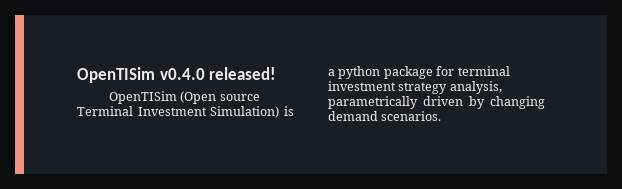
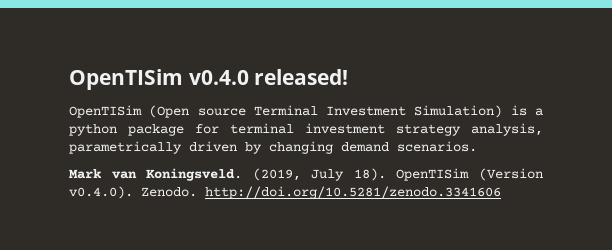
+ Mark van Koningsveld. (2019, July 18). OpenTISim (Version v0.4.0). Zenodo. http://doi.org/10.5281/zenodo.3341606

